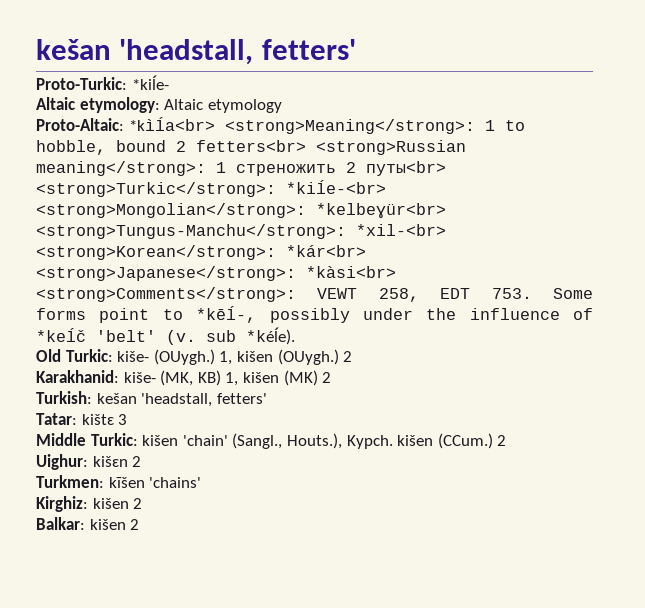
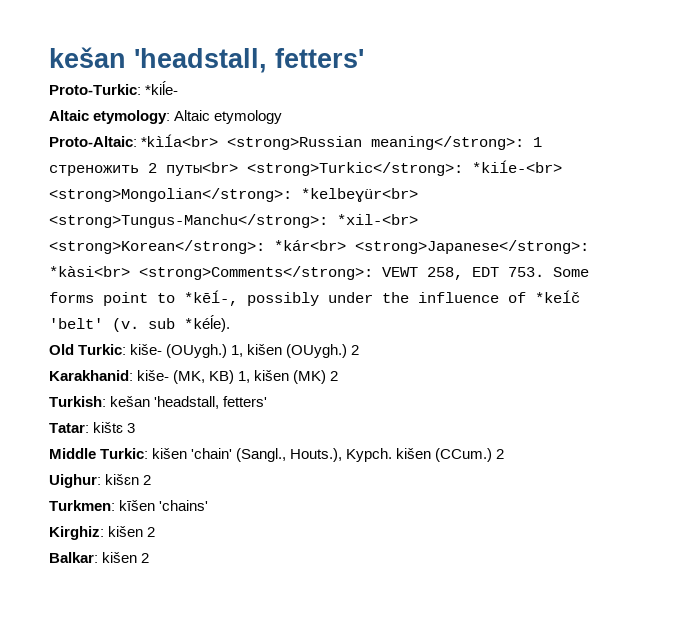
- Proto-Altaic: *kìĺa<br> <strong>Meaning</strong>: 1 to hobble, bound 2 fetters<br> <strong>Russian meaning</strong>: 1 стреножить 2 путы<br> <strong>Turkic</strong>: *kiĺe-<br> <strong>Mongolian</strong>: *kelbeɣür<br> <strong>Tungus-Manchu</strong>: *xil-<br> <strong>Korean</strong>: *kár<br> <strong>Japanese</strong>: *kàsi<br> <strong>Comments</strong>: VEWT 258, EDT 753. Some forms point to *kēĺ-, possibly under the influence of *keĺč 'belt' (v. sub *kéĺe).
+ Proto-Altaic: *kìĺa<br> <strong>Russian meaning</strong>: 1 стреножить 2 путы<br> <strong>Turkic</strong>: *kiĺe-<br> <strong>Mongolian</strong>: *kelbeɣür<br> <strong>Tungus-Manchu</strong>: *xil-<br> <strong>Korean</strong>: *kár<br> <strong>Japanese</strong>: *kàsi<br> <strong>Comments</strong>: VEWT 258, EDT 753. Some forms point to *kēĺ-, possibly under the influence of *keĺč 'belt' (v. sub *kéĺe).

